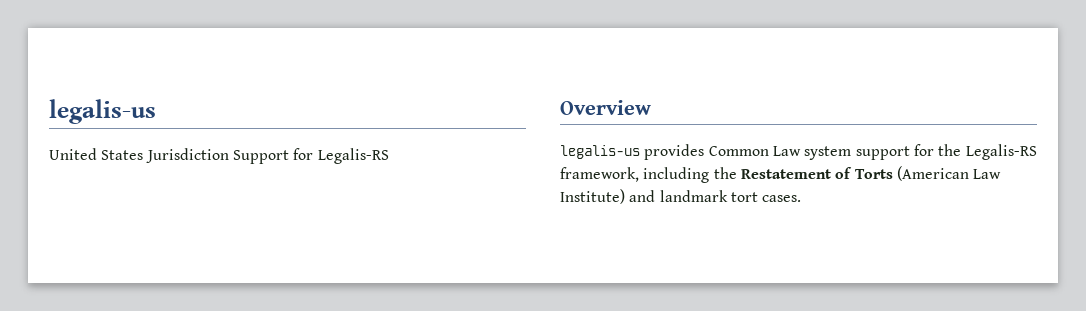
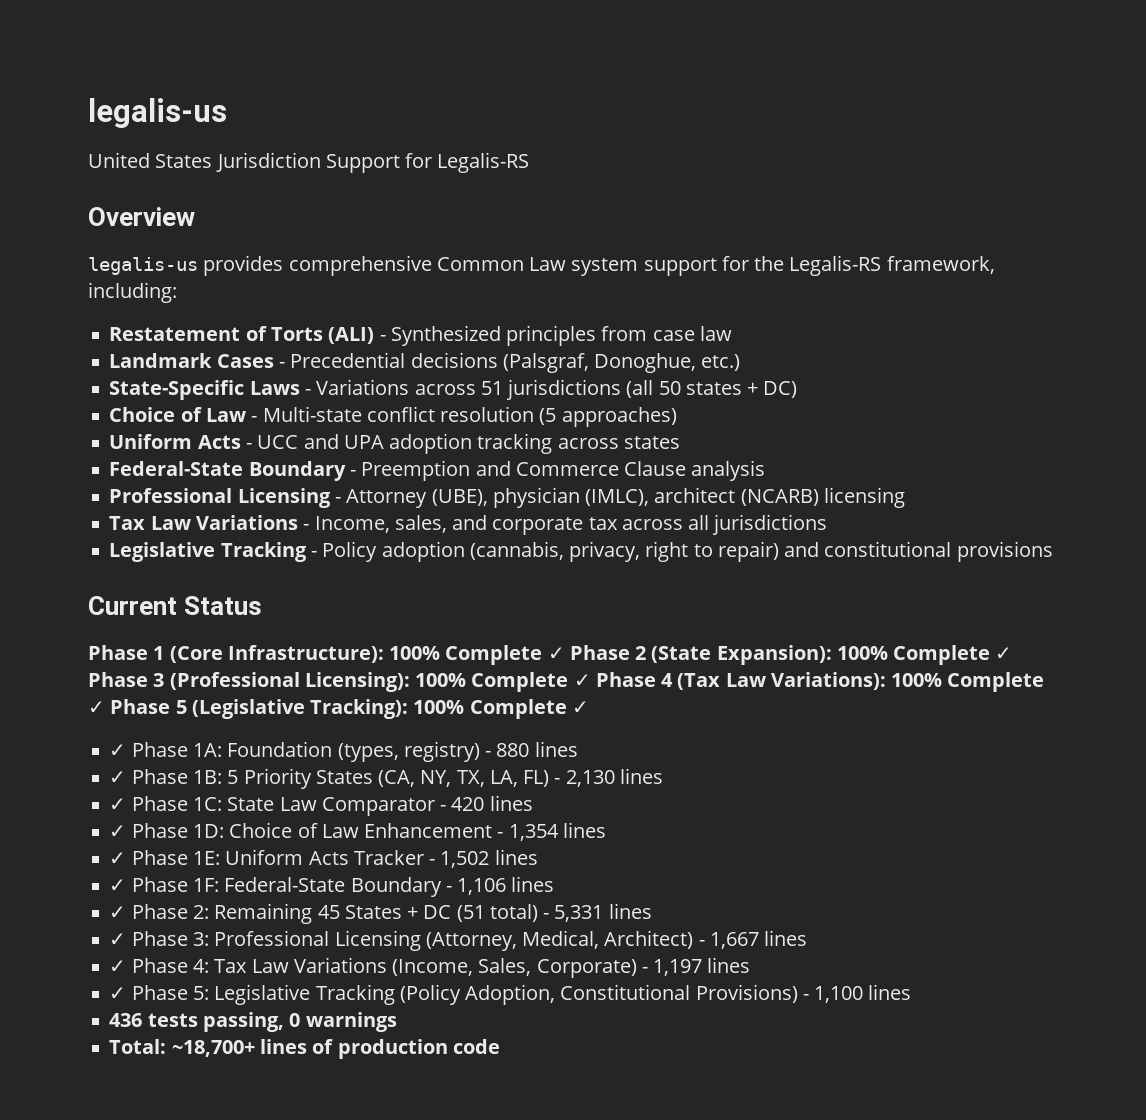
- legalis-us provides Common Law system support for the Legalis-RS framework, including the Restatement of Torts (American Law Institute) and landmark tort cases.
+ legalis-us provides comprehensive Common Law system support for the Legalis-RS framework, including:
+ Restatement of Torts (ALI) - Synthesized principles from case law
+ Landmark Cases - Precedential decisions (Palsgraf, Donoghue, etc.)
+ State-Specific Laws - Variations across 51 jurisdictions (all 50 states + DC)
+ Choice of Law - Multi-state conflict resolution (5 approaches)
+ Uniform Acts - UCC and UPA adoption tracking across states
+ Federal-State Boundary - Preemption and Commerce Clause analysis
+ Professional Licensing - Attorney (UBE), physician (IMLC), architect (NCARB) licensing
+ Tax Law Variations - Income, sales, and corporate tax across all jurisdictions
+ Legislative Tracking - Policy adoption (cannabis, privacy, right to repair) and constitutional provisions
+ Current Status
+ Phase 1 (Core Infrastructure): 100% Complete ✓ Phase 2 (State Expansion): 100% Complete ✓ Phase 3 (Professional Licensing): 100% Complete ✓ Phase 4 (Tax Law Variations): 100% Complete ✓ Phase 5 (Legislative Tracking): 100% Complete ✓
+ ✓ Phase 1A: Foundation (types, registry) - 880 lines
+ ✓ Phase 1B: 5 Priority States (CA, NY, TX, LA, FL) - 2,130 lines
+ ✓ Phase 1C: State Law Comparator - 420 lines
+ ✓ Phase 1D: Choice of Law Enhancement - 1,354 lines
+ ✓ Phase 1E: Uniform Acts Tracker - 1,502 lines
+ ✓ Phase 1F: Federal-State Boundary - 1,106 lines
+ ✓ Phase 2: Remaining 45 States + DC (51 total) - 5,331 lines
+ ✓ Phase 3: Professional Licensing (Attorney, Medical, Architect) - 1,667 lines
+ ✓ Phase 4: Tax Law Variations (Income, Sales, Corporate) - 1,197 lines
+ ✓ Phase 5: Legislative Tracking (Policy Adoption, Constitutional Provisions) - 1,100 lines
+ 436 tests passing, 0 warnings
+ Total: ~18,700+ lines of production code

